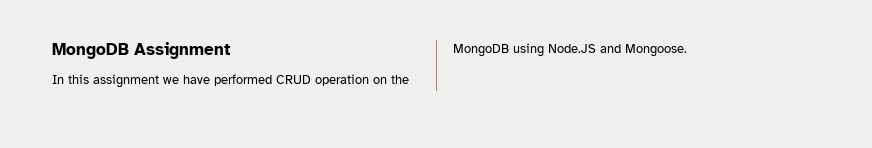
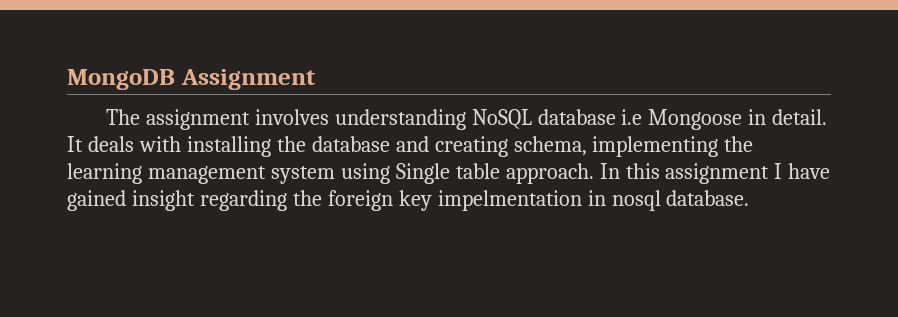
- In this assignment we have performed CRUD operation on the MongoDB using Node.JS and Mongoose.
+ The assignment involves understanding NoSQL database i.e Mongoose in detail. It deals with installing the database and creating schema, implementing the learning management system using Single table approach. In this assignment I have gained insight regarding the foreign key impelmentation in nosql database.

